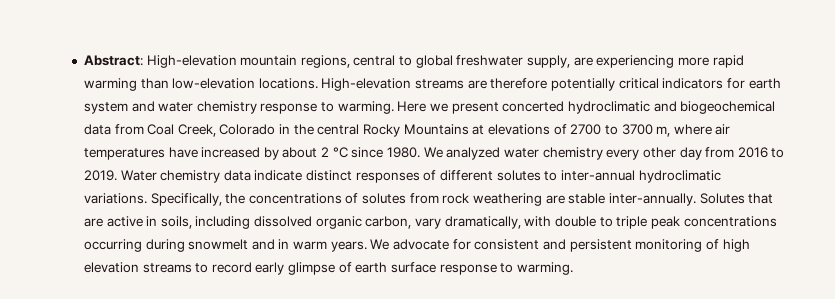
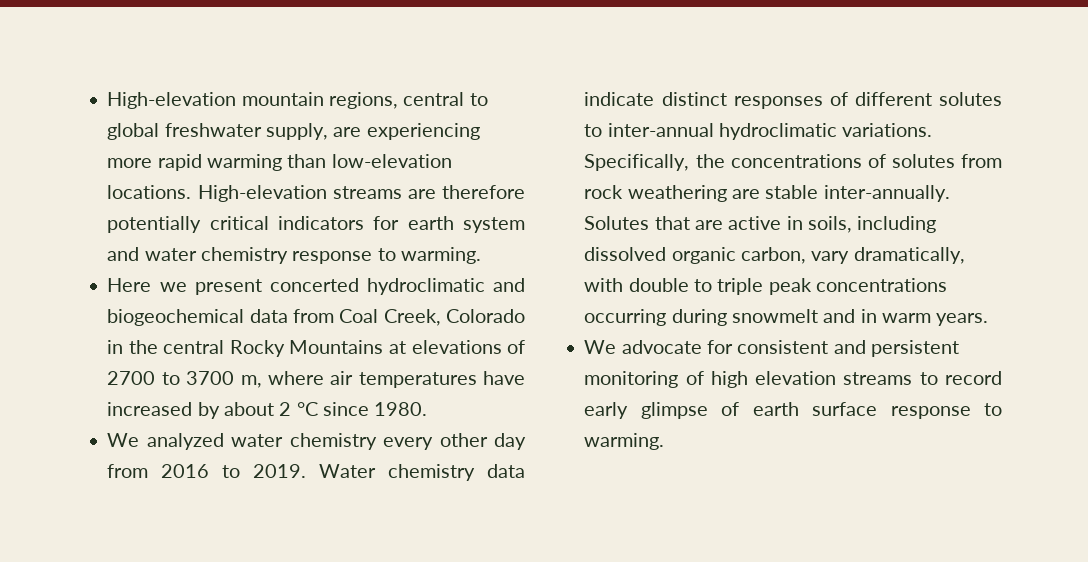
- Abstract: High-elevation mountain regions, central to global freshwater supply, are experiencing more rapid warming than low-elevation locations.
+ High-elevation mountain regions, central to global freshwater supply, are experiencing more rapid warming than low-elevation locations.
- High-elevation streams are therefore potentially critical indicators for earth system and water chemistry response to warming. Here we present concerted hydroclimatic and biogeochemical data from Coal Creek, Colorado in the central Rocky Mountains at elevations of 2700 to 3700 m, where air temperatures have increased by about 2 °C since 1980. We analyzed water chemistry every other day from 2016 to 2019.
+ High-elevation streams are therefore potentially critical indicators for earth system and water chemistry response to warming.
+ Here we present concerted hydroclimatic and biogeochemical data from Coal Creek, Colorado in the central Rocky Mountains at elevations of 2700 to 3700 m, where air temperatures have increased by about 2 °C since 1980.
+ We analyzed water chemistry every other day from 2016 to 2019.
- Solutes that are active in soils, including dissolved organic carbon, vary dramatically, with double to triple peak concentrations occurring during snowmelt and in warm years. We advocate for consistent and persistent monitoring of high elevation streams to record early glimpse of earth surface response to warming.
+ Solutes that are active in soils, including dissolved organic carbon, vary dramatically, with double to triple peak concentrations occurring during snowmelt and in warm years.
+ We advocate for consistent and persistent monitoring of high elevation streams to record early glimpse of earth surface response to warming.

